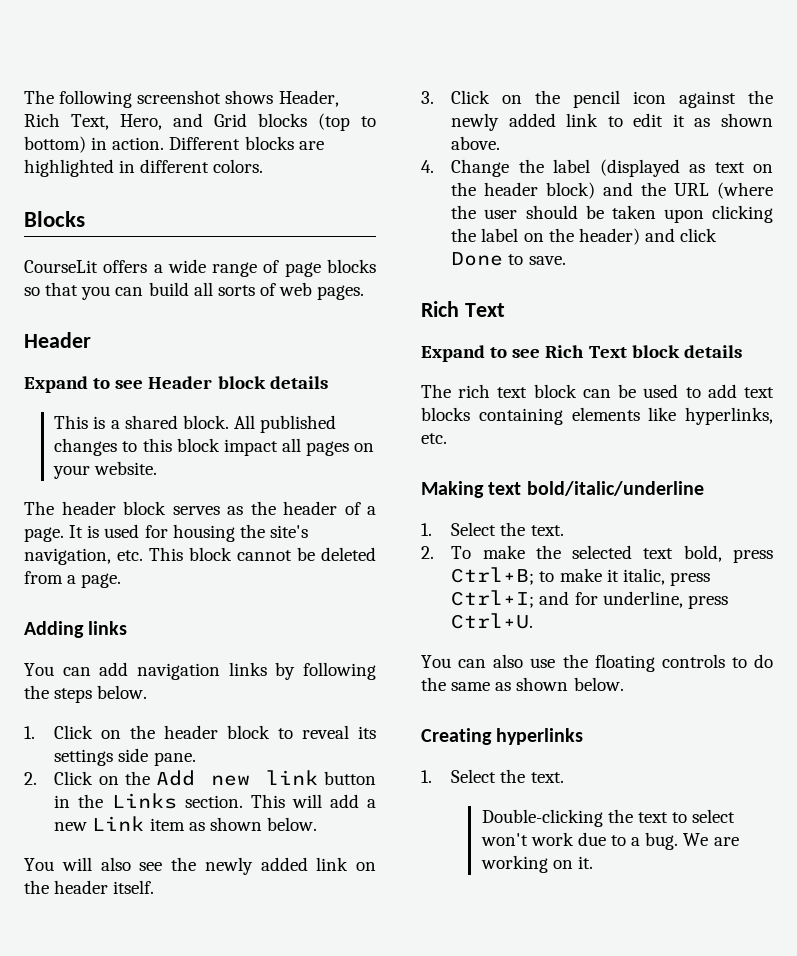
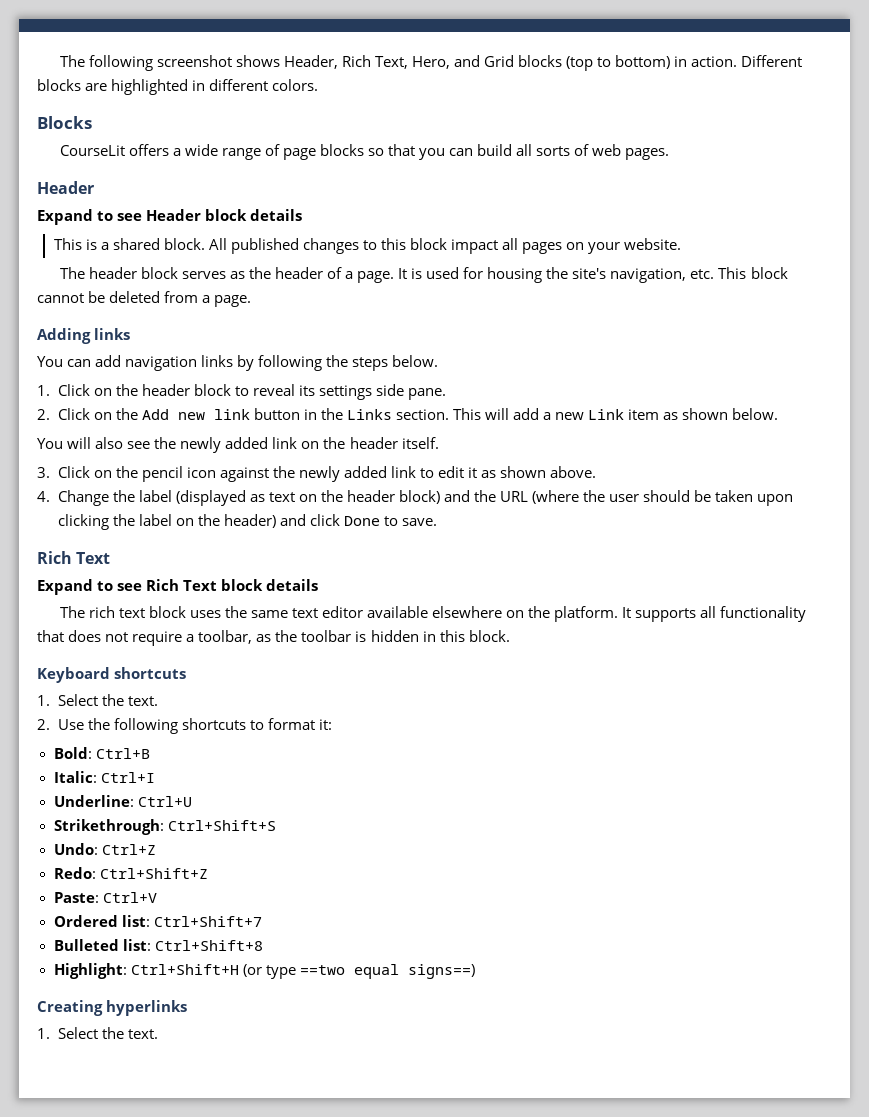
- The rich text block can be used to add text blocks containing elements like hyperlinks, etc.
- Making text bold/italic/underline
+ The rich text block uses the same text editor available elsewhere on the platform. It supports all functionality that does not require a toolbar, as the toolbar is hidden in this block.
+ Keyboard shortcuts
- 2. To make the selected text bold, press Ctrl+B; to make it italic, press Ctrl+I; and for underline, press Ctrl+U.
- You can also use the floating controls to do the same as shown below.
+ 2. Use the following shortcuts to format it:
+ Bold: Ctrl+B
+ Italic: Ctrl+I
+ Underline: Ctrl+U
+ Strikethrough: Ctrl+Shift+S
+ Undo: Ctrl+Z
+ Redo: Ctrl+Shift+Z
+ Paste: Ctrl+V
+ Ordered list: Ctrl+Shift+7
+ Bulleted list: Ctrl+Shift+8
+ Highlight: Ctrl+Shift+H (or type ==two equal signs==)
- Double-clicking the text to select won't work due to a bug. We are working on it.

